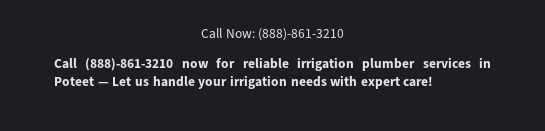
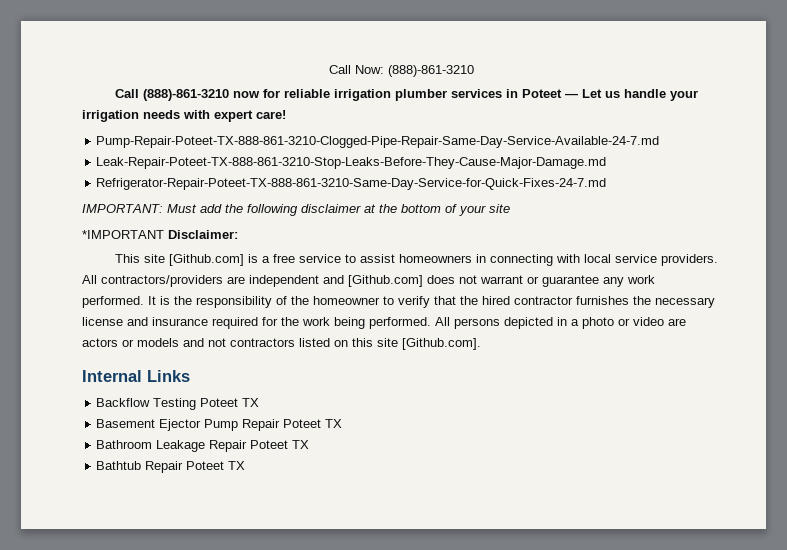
+ Pump-Repair-Poteet-TX-888-861-3210-Clogged-Pipe-Repair-Same-Day-Service-Available-24-7.md
+ Leak-Repair-Poteet-TX-888-861-3210-Stop-Leaks-Before-They-Cause-Major-Damage.md
+ Refrigerator-Repair-Poteet-TX-888-861-3210-Same-Day-Service-for-Quick-Fixes-24-7.md
+ IMPORTANT: Must add the following disclaimer at the bottom of your site
+ *IMPORTANT Disclaimer:
+ This site [Github.com] is a free service to assist homeowners in connecting with local service providers. All contractors/providers are independent and [Github.com] does not warrant or guarantee any work performed. It is the responsibility of the homeowner to verify that the hired contractor furnishes the necessary license and insurance required for the work being performed. All persons depicted in a photo or video are actors or models and not contractors listed on this site [Github.com].
+ Internal Links
+ Backflow Testing Poteet TX
+ Basement Ejector Pump Repair Poteet TX
+ Bathroom Leakage Repair Poteet TX
+ Bathtub Repair Poteet TX

